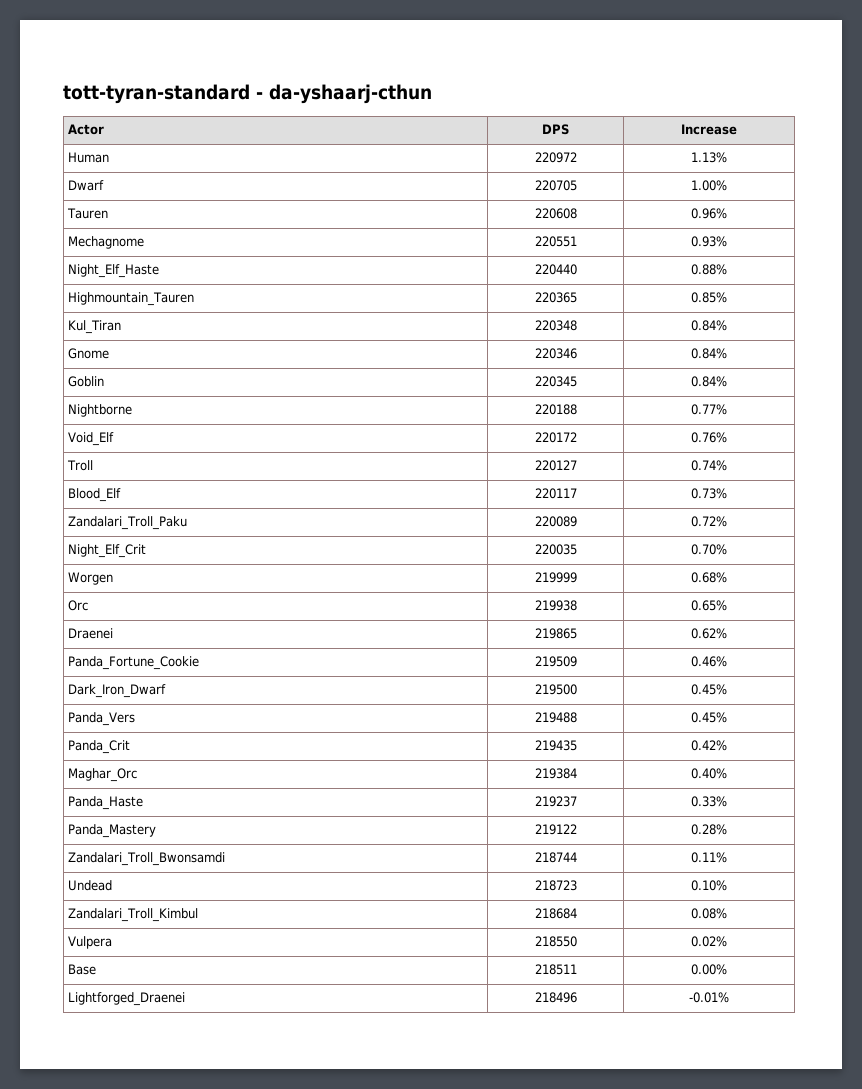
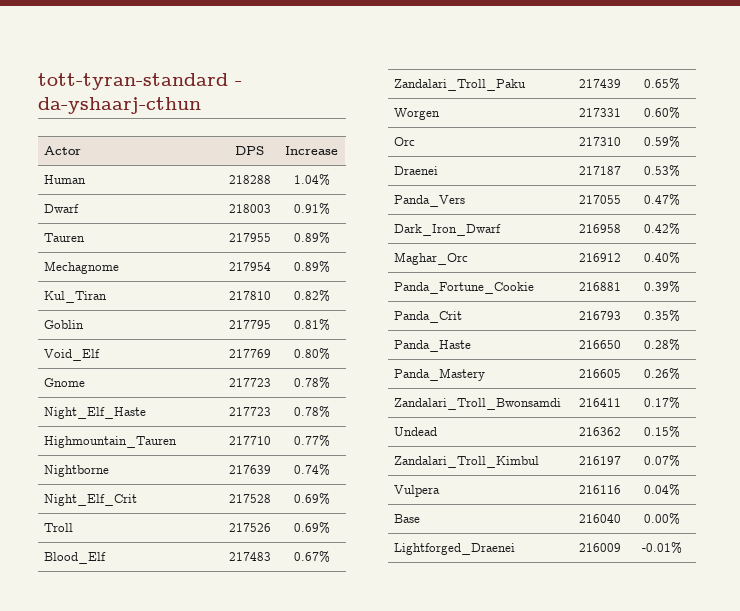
- Human | 220972 | 1.13%
+ Human | 218288 | 1.04%
- Dwarf | 220705 | 1.00%
+ Dwarf | 218003 | 0.91%
- Tauren | 220608 | 0.96%
+ Tauren | 217955 | 0.89%
- Mechagnome | 220551 | 0.93%
+ Mechagnome | 217954 | 0.89%
+ Kul_Tiran | 217810 | 0.82%
+ Goblin | 217795 | 0.81%
+ Void_Elf | 217769 | 0.80%
+ Gnome | 217723 | 0.78%
- Night_Elf_Haste | 220440 | 0.88%
+ Night_Elf_Haste | 217723 | 0.78%
- Highmountain_Tauren | 220365 | 0.85%
- Kul_Tiran | 220348 | 0.84%
- Gnome | 220346 | 0.84%
- Goblin | 220345 | 0.84%
- Nightborne | 220188 | 0.77%
- Void_Elf | 220172 | 0.76%
+ Highmountain_Tauren | 217710 | 0.77%
+ Nightborne | 217639 | 0.74%
+ Night_Elf_Crit | 217528 | 0.69%
- Troll | 220127 | 0.74%
+ Troll | 217526 | 0.69%
- Blood_Elf | 220117 | 0.73%
+ Blood_Elf | 217483 | 0.67%
- Zandalari_Troll_Paku | 220089 | 0.72%
- Night_Elf_Crit | 220035 | 0.70%
+ Zandalari_Troll_Paku | 217439 | 0.65%
- Worgen | 219999 | 0.68%
+ Worgen | 217331 | 0.60%
- Orc | 219938 | 0.65%
+ Orc | 217310 | 0.59%
- Draenei | 219865 | 0.62%
- Panda_Fortune_Cookie | 219509 | 0.46%
- Dark_Iron_Dwarf | 219500 | 0.45%
- Panda_Vers | 219488 | 0.45%
- Panda_Crit | 219435 | 0.42%
+ Draenei | 217187 | 0.53%
+ Panda_Vers | 217055 | 0.47%
+ Dark_Iron_Dwarf | 216958 | 0.42%
- Maghar_Orc | 219384 | 0.40%
+ Maghar_Orc | 216912 | 0.40%
+ Panda_Fortune_Cookie | 216881 | 0.39%
+ Panda_Crit | 216793 | 0.35%
- Panda_Haste | 219237 | 0.33%
+ Panda_Haste | 216650 | 0.28%
- Panda_Mastery | 219122 | 0.28%
+ Panda_Mastery | 216605 | 0.26%
- Zandalari_Troll_Bwonsamdi | 218744 | 0.11%
+ Zandalari_Troll_Bwonsamdi | 216411 | 0.17%
- Undead | 218723 | 0.10%
+ Undead | 216362 | 0.15%
- Zandalari_Troll_Kimbul | 218684 | 0.08%
+ Zandalari_Troll_Kimbul | 216197 | 0.07%
- Vulpera | 218550 | 0.02%
+ Vulpera | 216116 | 0.04%
- Base | 218511 | 0.00%
+ Base | 216040 | 0.00%
- Lightforged_Draenei | 218496 | -0.01%
+ Lightforged_Draenei | 216009 | -0.01%

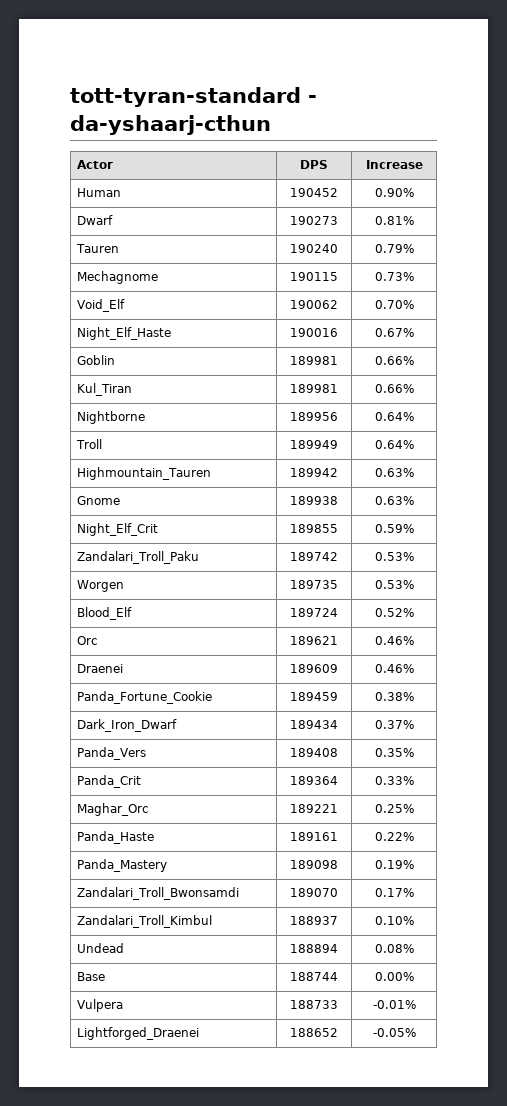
- Human | 218288 | 1.04%
+ Human | 190452 | 0.90%
- Dwarf | 218003 | 0.91%
+ Dwarf | 190273 | 0.81%
- Tauren | 217955 | 0.89%
+ Tauren | 190240 | 0.79%
- Mechagnome | 217954 | 0.89%
- Kul_Tiran | 217810 | 0.82%
- Goblin | 217795 | 0.81%
- Void_Elf | 217769 | 0.80%
- Gnome | 217723 | 0.78%
- Night_Elf_Haste | 217723 | 0.78%
- Highmountain_Tauren | 217710 | 0.77%
- Nightborne | 217639 | 0.74%
- Night_Elf_Crit | 217528 | 0.69%
- Troll | 217526 | 0.69%
- Blood_Elf | 217483 | 0.67%
- Zandalari_Troll_Paku | 217439 | 0.65%
- Worgen | 217331 | 0.60%
+ Mechagnome | 190115 | 0.73%
+ Void_Elf | 190062 | 0.70%
+ Night_Elf_Haste | 190016 | 0.67%
+ Goblin | 189981 | 0.66%
+ Kul_Tiran | 189981 | 0.66%
+ Nightborne | 189956 | 0.64%
+ Troll | 189949 | 0.64%
+ Highmountain_Tauren | 189942 | 0.63%
+ Gnome | 189938 | 0.63%
+ Night_Elf_Crit | 189855 | 0.59%
+ Zandalari_Troll_Paku | 189742 | 0.53%
+ Worgen | 189735 | 0.53%
+ Blood_Elf | 189724 | 0.52%
- Orc | 217310 | 0.59%
+ Orc | 189621 | 0.46%
- Draenei | 217187 | 0.53%
- Panda_Vers | 217055 | 0.47%
- Dark_Iron_Dwarf | 216958 | 0.42%
- Maghar_Orc | 216912 | 0.40%
- Panda_Fortune_Cookie | 216881 | 0.39%
- Panda_Crit | 216793 | 0.35%
+ Draenei | 189609 | 0.46%
+ Panda_Fortune_Cookie | 189459 | 0.38%
+ Dark_Iron_Dwarf | 189434 | 0.37%
+ Panda_Vers | 189408 | 0.35%
+ Panda_Crit | 189364 | 0.33%
+ Maghar_Orc | 189221 | 0.25%
- Panda_Haste | 216650 | 0.28%
+ Panda_Haste | 189161 | 0.22%
- Panda_Mastery | 216605 | 0.26%
+ Panda_Mastery | 189098 | 0.19%
- Zandalari_Troll_Bwonsamdi | 216411 | 0.17%
+ Zandalari_Troll_Bwonsamdi | 189070 | 0.17%
- Undead | 216362 | 0.15%
- Zandalari_Troll_Kimbul | 216197 | 0.07%
- Vulpera | 216116 | 0.04%
- Base | 216040 | 0.00%
+ Zandalari_Troll_Kimbul | 188937 | 0.10%
+ Undead | 188894 | 0.08%
+ Base | 188744 | 0.00%
+ Vulpera | 188733 | -0.01%
- Lightforged_Draenei | 216009 | -0.01%
+ Lightforged_Draenei | 188652 | -0.05%

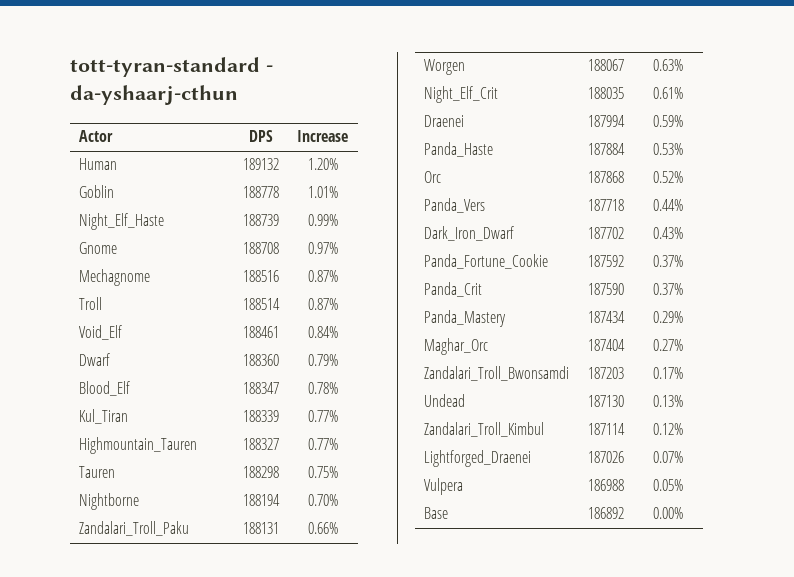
- Human | 190452 | 0.90%
- Dwarf | 190273 | 0.81%
- Tauren | 190240 | 0.79%
- Mechagnome | 190115 | 0.73%
- Void_Elf | 190062 | 0.70%
- Night_Elf_Haste | 190016 | 0.67%
- Goblin | 189981 | 0.66%
- Kul_Tiran | 189981 | 0.66%
- Nightborne | 189956 | 0.64%
- Troll | 189949 | 0.64%
- Highmountain_Tauren | 189942 | 0.63%
- Gnome | 189938 | 0.63%
- Night_Elf_Crit | 189855 | 0.59%
+ Human | 189132 | 1.20%
+ Goblin | 188778 | 1.01%
+ Night_Elf_Haste | 188739 | 0.99%
+ Gnome | 188708 | 0.97%
+ Mechagnome | 188516 | 0.87%
+ Troll | 188514 | 0.87%
+ Void_Elf | 188461 | 0.84%
+ Dwarf | 188360 | 0.79%
+ Blood_Elf | 188347 | 0.78%
+ Kul_Tiran | 188339 | 0.77%
+ Highmountain_Tauren | 188327 | 0.77%
+ Tauren | 188298 | 0.75%
+ Nightborne | 188194 | 0.70%
+ Zandalari_Troll_Paku | 188131 | 0.66%
+ Worgen | 188067 | 0.63%
+ Night_Elf_Crit | 188035 | 0.61%
+ Draenei | 187994 | 0.59%
- Zandalari_Troll_Paku | 189742 | 0.53%
- Worgen | 189735 | 0.53%
- Blood_Elf | 189724 | 0.52%
- Orc | 189621 | 0.46%
- Draenei | 189609 | 0.46%
- Panda_Fortune_Cookie | 189459 | 0.38%
- Dark_Iron_Dwarf | 189434 | 0.37%
- Panda_Vers | 189408 | 0.35%
- Panda_Crit | 189364 | 0.33%
- Maghar_Orc | 189221 | 0.25%
- Panda_Haste | 189161 | 0.22%
- Panda_Mastery | 189098 | 0.19%
+ Panda_Haste | 187884 | 0.53%
+ Orc | 187868 | 0.52%
+ Panda_Vers | 187718 | 0.44%
+ Dark_Iron_Dwarf | 187702 | 0.43%
+ Panda_Fortune_Cookie | 187592 | 0.37%
+ Panda_Crit | 187590 | 0.37%
+ Panda_Mastery | 187434 | 0.29%
+ Maghar_Orc | 187404 | 0.27%
- Zandalari_Troll_Bwonsamdi | 189070 | 0.17%
+ Zandalari_Troll_Bwonsamdi | 187203 | 0.17%
- Zandalari_Troll_Kimbul | 188937 | 0.10%
- Undead | 188894 | 0.08%
+ Undead | 187130 | 0.13%
+ Zandalari_Troll_Kimbul | 187114 | 0.12%
+ Lightforged_Draenei | 187026 | 0.07%
+ Vulpera | 186988 | 0.05%
- Base | 188744 | 0.00%
+ Base | 186892 | 0.00%
- Vulpera | 188733 | -0.01%
- Lightforged_Draenei | 188652 | -0.05%

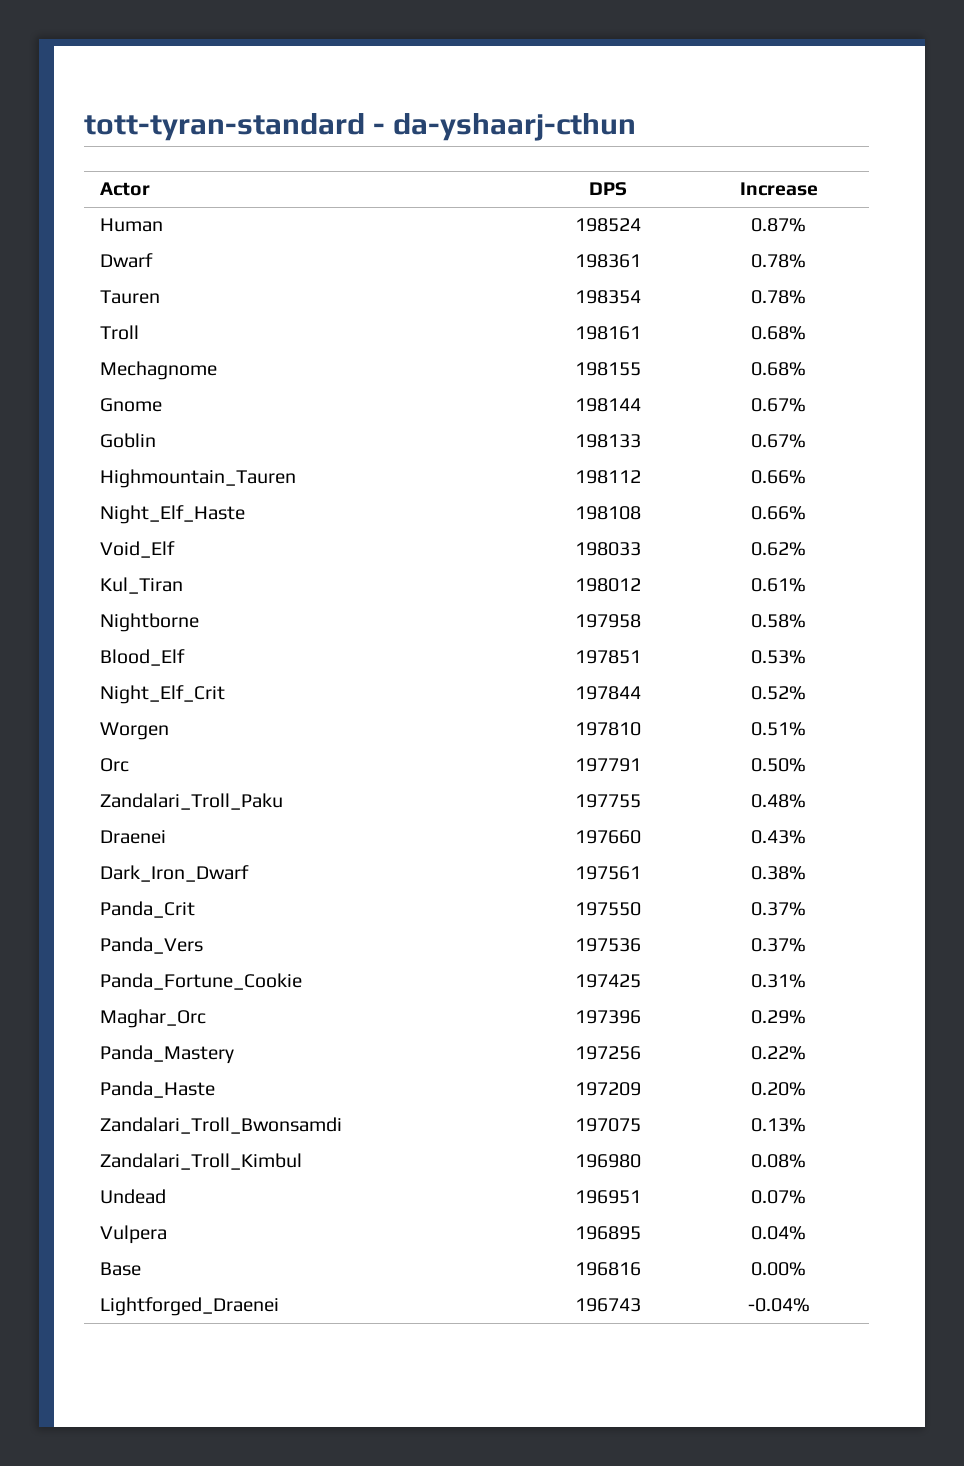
- Human | 189132 | 1.20%
- Goblin | 188778 | 1.01%
- Night_Elf_Haste | 188739 | 0.99%
- Gnome | 188708 | 0.97%
- Mechagnome | 188516 | 0.87%
- Troll | 188514 | 0.87%
- Void_Elf | 188461 | 0.84%
- Dwarf | 188360 | 0.79%
- Blood_Elf | 188347 | 0.78%
- Kul_Tiran | 188339 | 0.77%
- Highmountain_Tauren | 188327 | 0.77%
- Tauren | 188298 | 0.75%
- Nightborne | 188194 | 0.70%
- Zandalari_Troll_Paku | 188131 | 0.66%
- Worgen | 188067 | 0.63%
- Night_Elf_Crit | 188035 | 0.61%
- Draenei | 187994 | 0.59%
- Panda_Haste | 187884 | 0.53%
- Orc | 187868 | 0.52%
- Panda_Vers | 187718 | 0.44%
- Dark_Iron_Dwarf | 187702 | 0.43%
- Panda_Fortune_Cookie | 187592 | 0.37%
- Panda_Crit | 187590 | 0.37%
- Panda_Mastery | 187434 | 0.29%
- Maghar_Orc | 187404 | 0.27%
- Zandalari_Troll_Bwonsamdi | 187203 | 0.17%
- Undead | 187130 | 0.13%
- Zandalari_Troll_Kimbul | 187114 | 0.12%
- Lightforged_Draenei | 187026 | 0.07%
+ Human | 198524 | 0.87%
+ Dwarf | 198361 | 0.78%
+ Tauren | 198354 | 0.78%
+ Troll | 198161 | 0.68%
+ Mechagnome | 198155 | 0.68%
+ Gnome | 198144 | 0.67%
+ Goblin | 198133 | 0.67%
+ Highmountain_Tauren | 198112 | 0.66%
+ Night_Elf_Haste | 198108 | 0.66%
+ Void_Elf | 198033 | 0.62%
+ Kul_Tiran | 198012 | 0.61%
+ Nightborne | 197958 | 0.58%
+ Blood_Elf | 197851 | 0.53%
+ Night_Elf_Crit | 197844 | 0.52%
+ Worgen | 197810 | 0.51%
+ Orc | 197791 | 0.50%
+ Zandalari_Troll_Paku | 197755 | 0.48%
+ Draenei | 197660 | 0.43%
+ Dark_Iron_Dwarf | 197561 | 0.38%
+ Panda_Crit | 197550 | 0.37%
+ Panda_Vers | 197536 | 0.37%
+ Panda_Fortune_Cookie | 197425 | 0.31%
+ Maghar_Orc | 197396 | 0.29%
+ Panda_Mastery | 197256 | 0.22%
+ Panda_Haste | 197209 | 0.20%
+ Zandalari_Troll_Bwonsamdi | 197075 | 0.13%
+ Zandalari_Troll_Kimbul | 196980 | 0.08%
+ Undead | 196951 | 0.07%
- Vulpera | 186988 | 0.05%
+ Vulpera | 196895 | 0.04%
- Base | 186892 | 0.00%
+ Base | 196816 | 0.00%
+ Lightforged_Draenei | 196743 | -0.04%

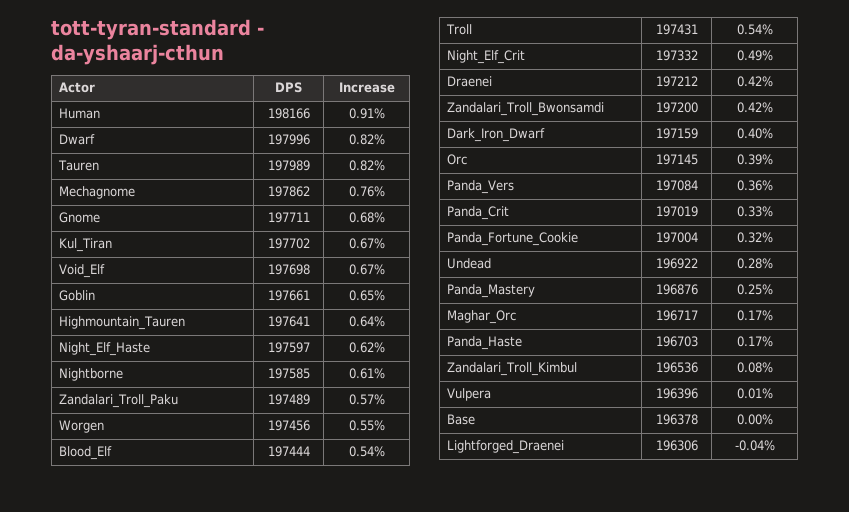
- Human | 198524 | 0.87%
+ Human | 198166 | 0.91%
- Dwarf | 198361 | 0.78%
+ Dwarf | 197996 | 0.82%
- Tauren | 198354 | 0.78%
- Troll | 198161 | 0.68%
- Mechagnome | 198155 | 0.68%
- Gnome | 198144 | 0.67%
+ Tauren | 197989 | 0.82%
+ Mechagnome | 197862 | 0.76%
+ Gnome | 197711 | 0.68%
+ Kul_Tiran | 197702 | 0.67%
+ Void_Elf | 197698 | 0.67%
- Goblin | 198133 | 0.67%
+ Goblin | 197661 | 0.65%
- Highmountain_Tauren | 198112 | 0.66%
+ Highmountain_Tauren | 197641 | 0.64%
- Night_Elf_Haste | 198108 | 0.66%
- Void_Elf | 198033 | 0.62%
+ Night_Elf_Haste | 197597 | 0.62%
- Kul_Tiran | 198012 | 0.61%
+ Nightborne | 197585 | 0.61%
- Nightborne | 197958 | 0.58%
- Blood_Elf | 197851 | 0.53%
- Night_Elf_Crit | 197844 | 0.52%
- Worgen | 197810 | 0.51%
- Orc | 197791 | 0.50%
- Zandalari_Troll_Paku | 197755 | 0.48%
- Draenei | 197660 | 0.43%
- Dark_Iron_Dwarf | 197561 | 0.38%
- Panda_Crit | 197550 | 0.37%
- Panda_Vers | 197536 | 0.37%
- Panda_Fortune_Cookie | 197425 | 0.31%
- Maghar_Orc | 197396 | 0.29%
- Panda_Mastery | 197256 | 0.22%
- Panda_Haste | 197209 | 0.20%
- Zandalari_Troll_Bwonsamdi | 197075 | 0.13%
+ Zandalari_Troll_Paku | 197489 | 0.57%
+ Worgen | 197456 | 0.55%
+ Blood_Elf | 197444 | 0.54%
+ Troll | 197431 | 0.54%
+ Night_Elf_Crit | 197332 | 0.49%
+ Draenei | 197212 | 0.42%
+ Zandalari_Troll_Bwonsamdi | 197200 | 0.42%
+ Dark_Iron_Dwarf | 197159 | 0.40%
+ Orc | 197145 | 0.39%
+ Panda_Vers | 197084 | 0.36%
+ Panda_Crit | 197019 | 0.33%
+ Panda_Fortune_Cookie | 197004 | 0.32%
+ Undead | 196922 | 0.28%
+ Panda_Mastery | 196876 | 0.25%
+ Maghar_Orc | 196717 | 0.17%
+ Panda_Haste | 196703 | 0.17%
- Zandalari_Troll_Kimbul | 196980 | 0.08%
+ Zandalari_Troll_Kimbul | 196536 | 0.08%
- Undead | 196951 | 0.07%
- Vulpera | 196895 | 0.04%
+ Vulpera | 196396 | 0.01%
- Base | 196816 | 0.00%
+ Base | 196378 | 0.00%
- Lightforged_Draenei | 196743 | -0.04%
+ Lightforged_Draenei | 196306 | -0.04%

